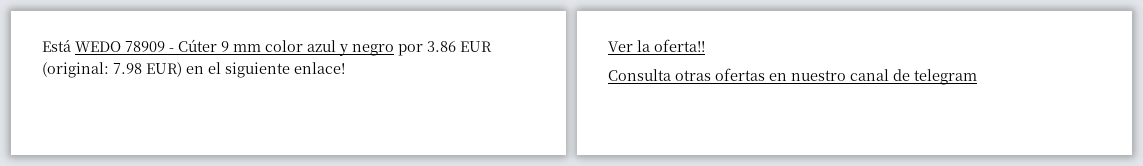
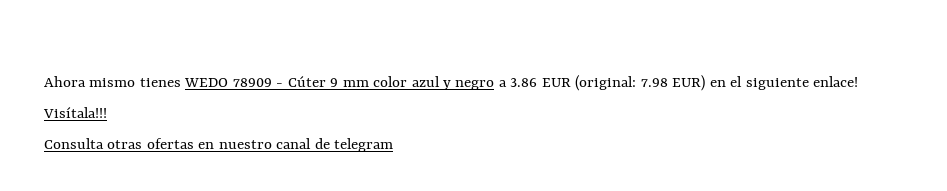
- Está WEDO 78909 - Cúter 9 mm color azul y negro por 3.86 EUR (original: 7.98 EUR) en el siguiente enlace!
+ Ahora mismo tienes WEDO 78909 - Cúter 9 mm color azul y negro a 3.86 EUR (original: 7.98 EUR) en el siguiente enlace!
- Ver la oferta!!
+ Visítala!!!

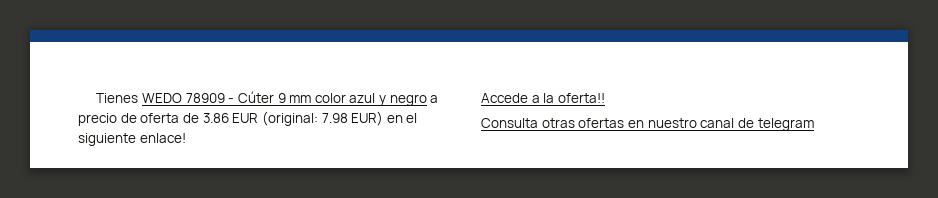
- Ahora mismo tienes WEDO 78909 - Cúter 9 mm color azul y negro a 3.86 EUR (original: 7.98 EUR) en el siguiente enlace!
+ Tienes WEDO 78909 - Cúter 9 mm color azul y negro a precio de oferta de 3.86 EUR (original: 7.98 EUR) en el siguiente enlace!
- Visítala!!!
+ Accede a la oferta!!

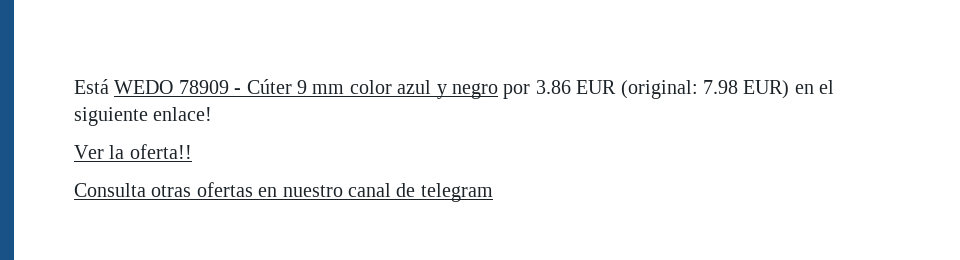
- Tienes WEDO 78909 - Cúter 9 mm color azul y negro a precio de oferta de 3.86 EUR (original: 7.98 EUR) en el siguiente enlace!
+ Está WEDO 78909 - Cúter 9 mm color azul y negro por 3.86 EUR (original: 7.98 EUR) en el siguiente enlace!
- Accede a la oferta!!
+ Ver la oferta!!

